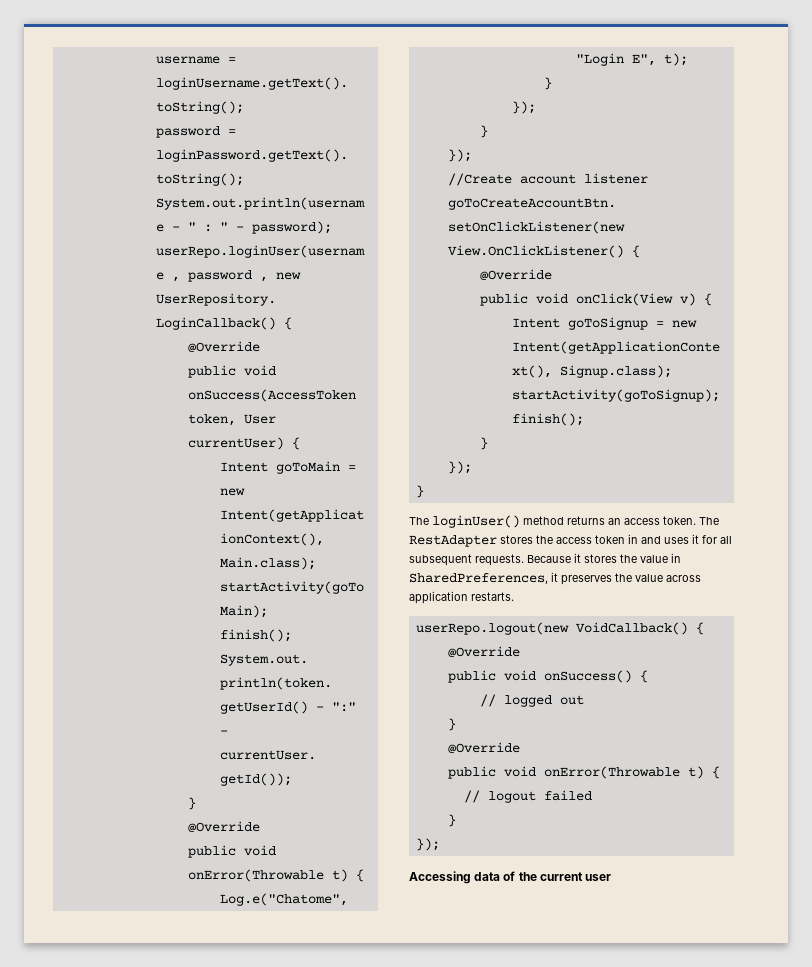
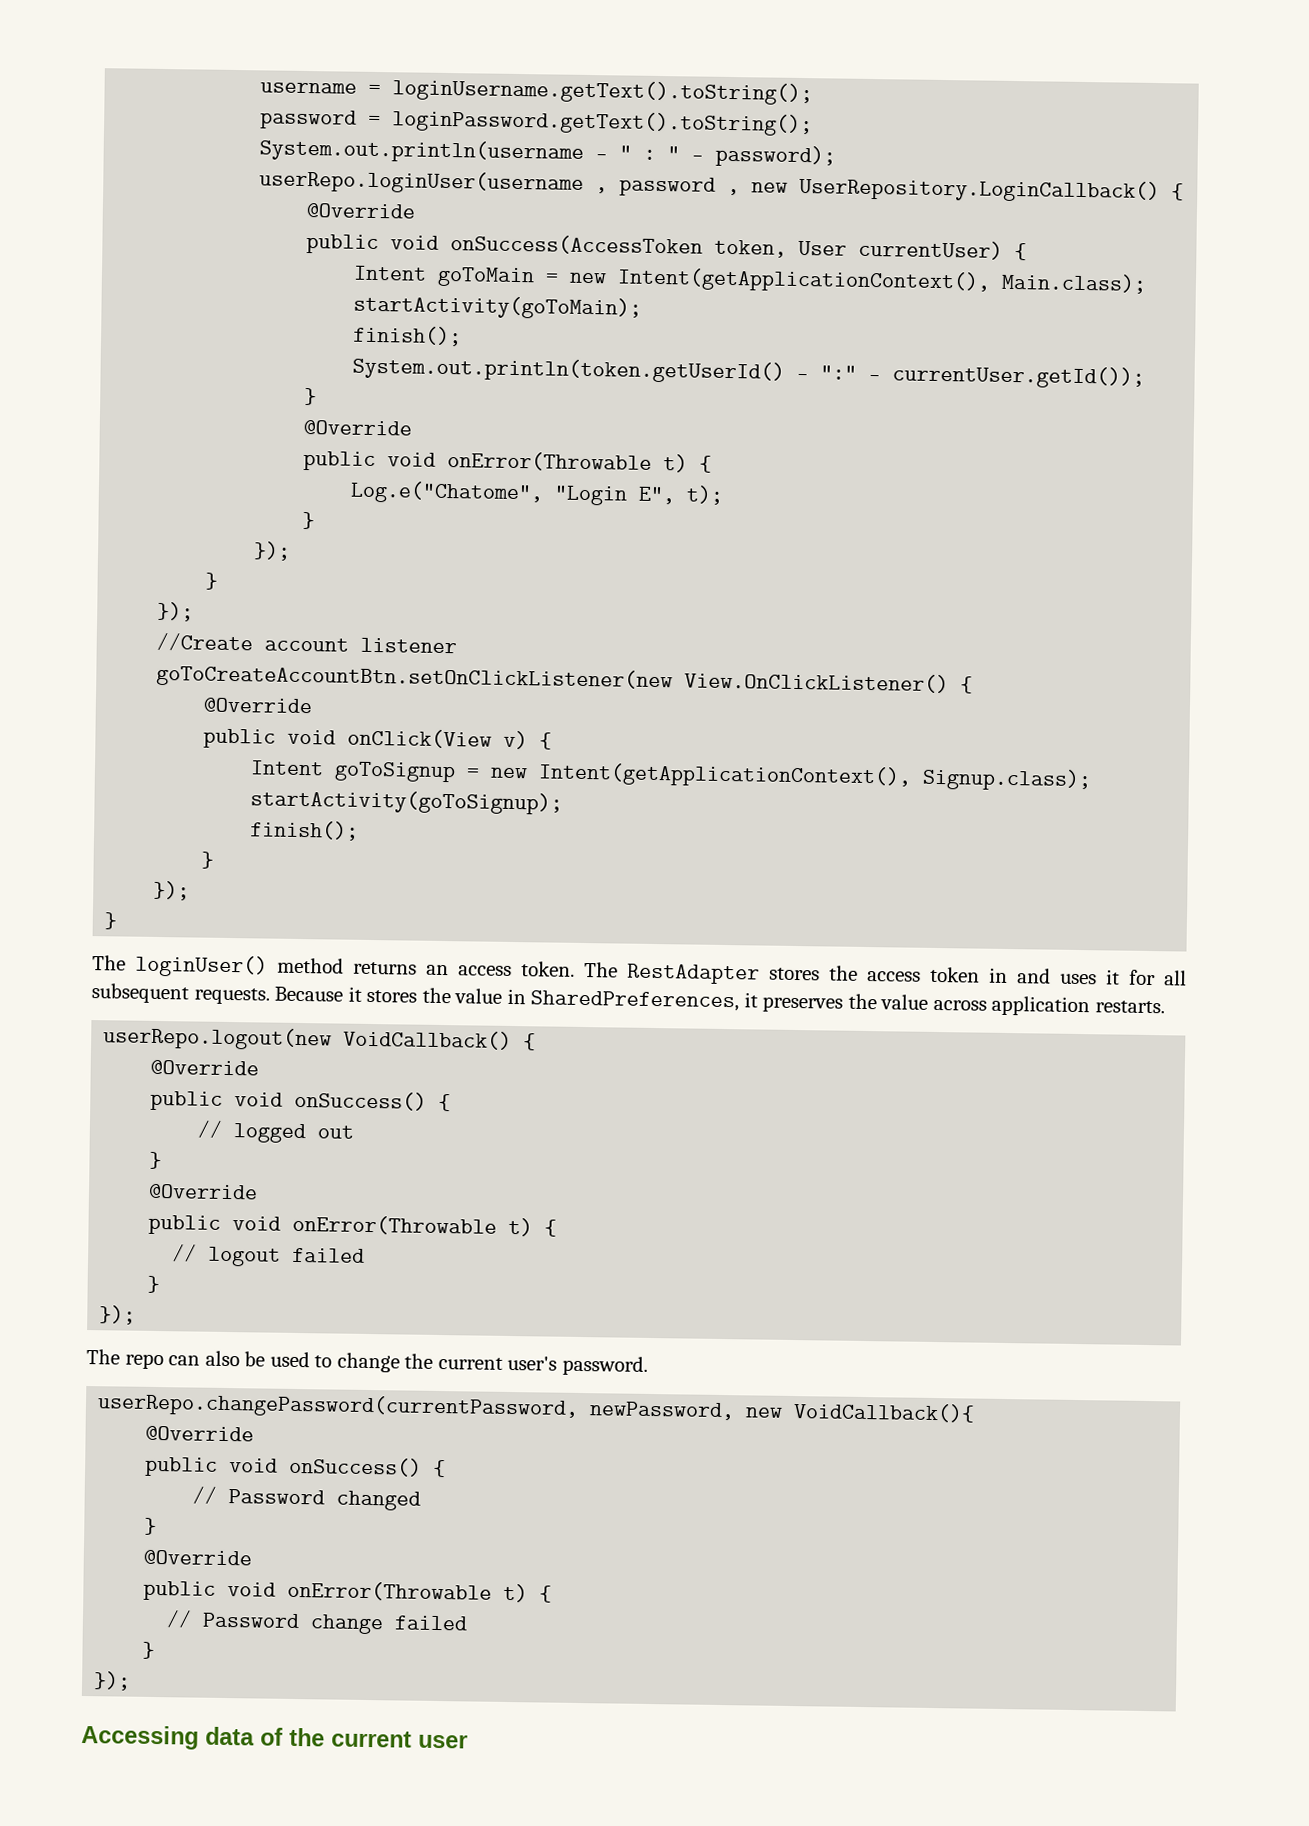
+ The repo can also be used to change the current user's password.
+ userRepo.changePassword(currentPassword, newPassword, new VoidCallback(){
+ @Override
+ public void onSuccess() {
+ // Password changed
+ }
+ @Override
+ public void onError(Throwable t) {
+ // Password change failed
+ }
+ });

